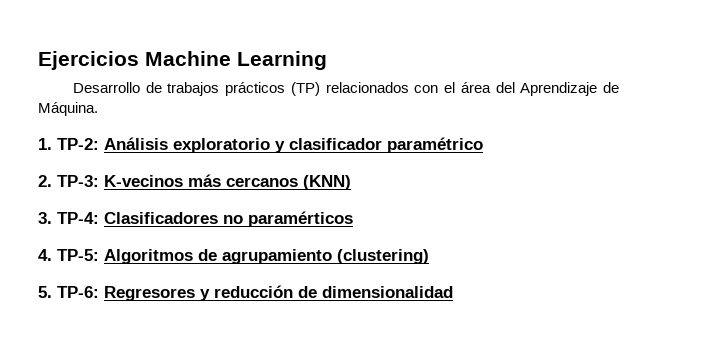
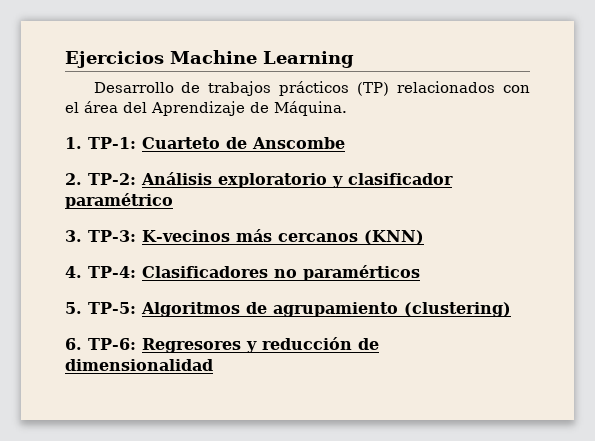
- 1. TP-2: Análisis exploratorio y clasificador paramétrico
+ 1. TP-1: Cuarteto de Anscombe
+ 2. TP-2: Análisis exploratorio y clasificador paramétrico
- 2. TP-3: K-vecinos más cercanos (KNN)
+ 3. TP-3: K-vecinos más cercanos (KNN)
- 3. TP-4: Clasificadores no paramérticos
+ 4. TP-4: Clasificadores no paramérticos
- 4. TP-5: Algoritmos de agrupamiento (clustering)
+ 5. TP-5: Algoritmos de agrupamiento (clustering)
- 5. TP-6: Regresores y reducción de dimensionalidad
+ 6. TP-6: Regresores y reducción de dimensionalidad

